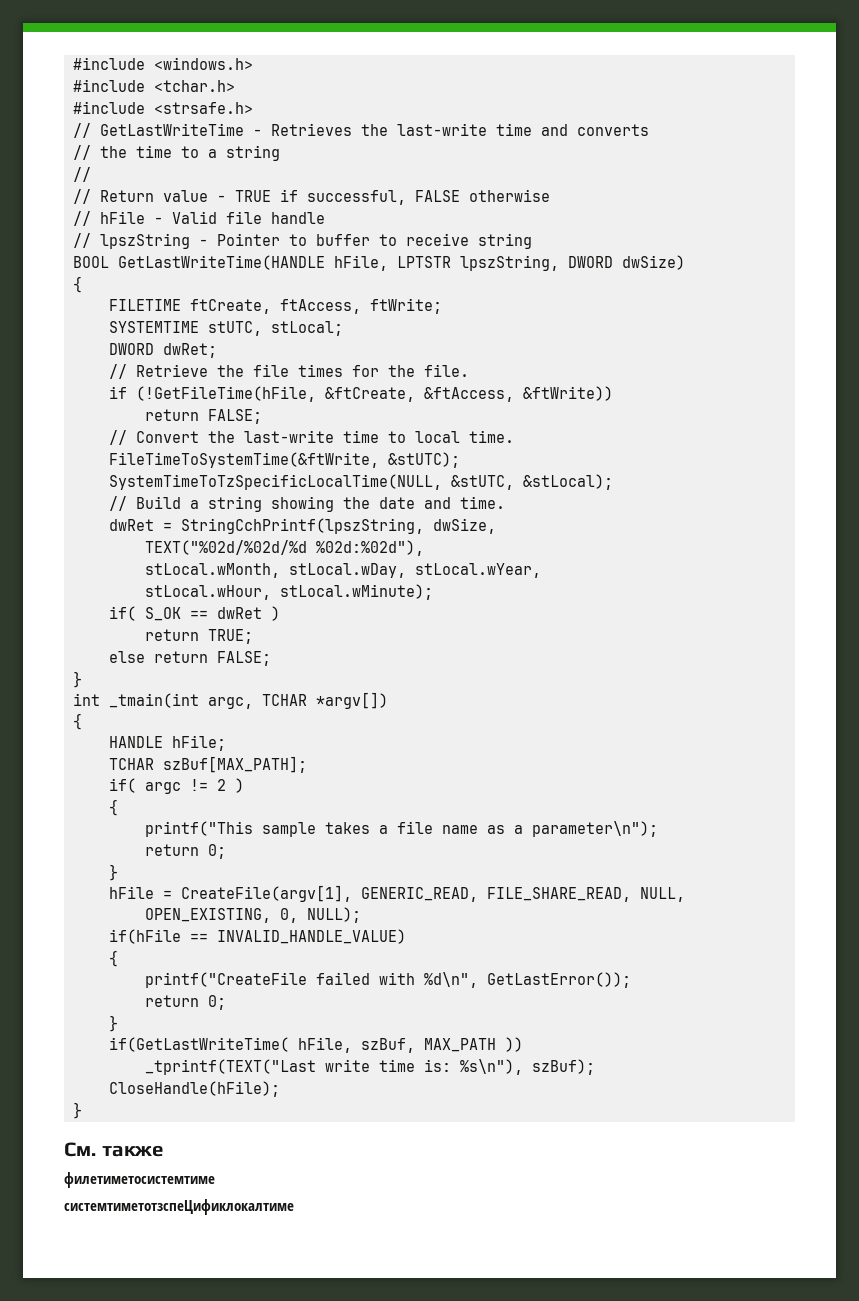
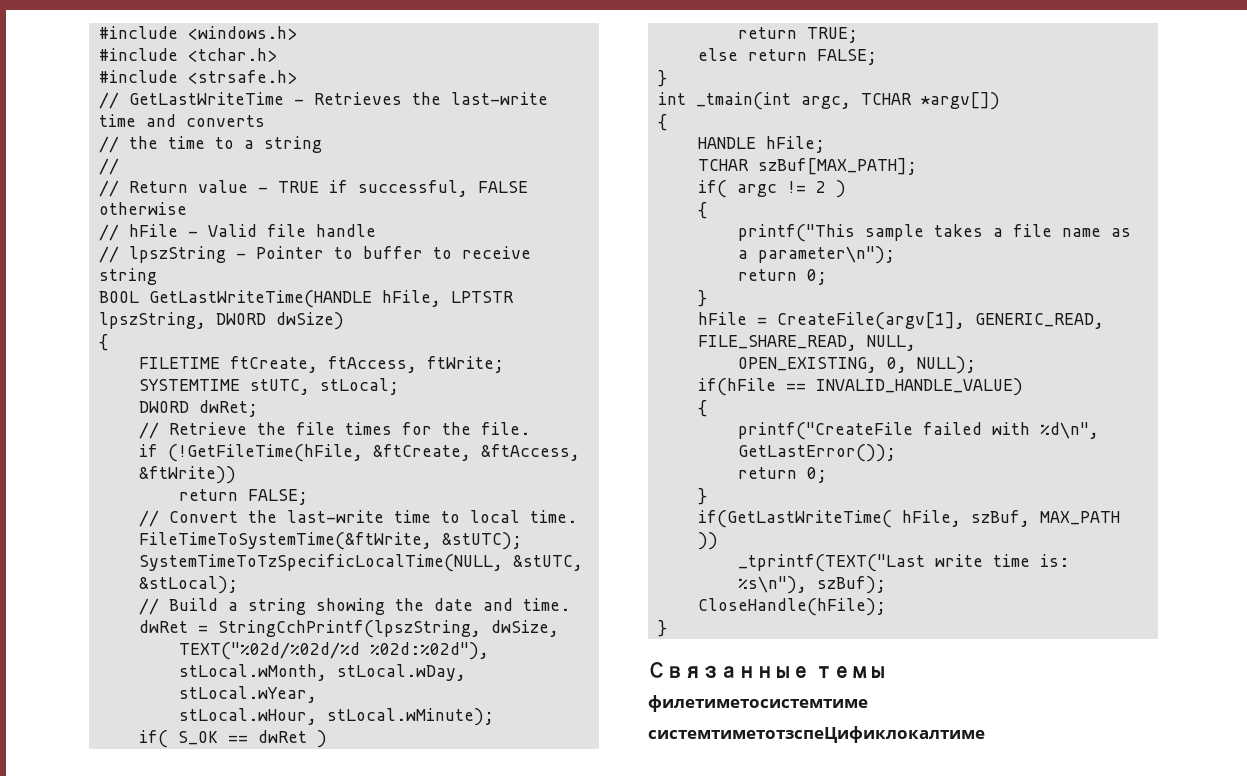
- См. также
+ Связанные темы

